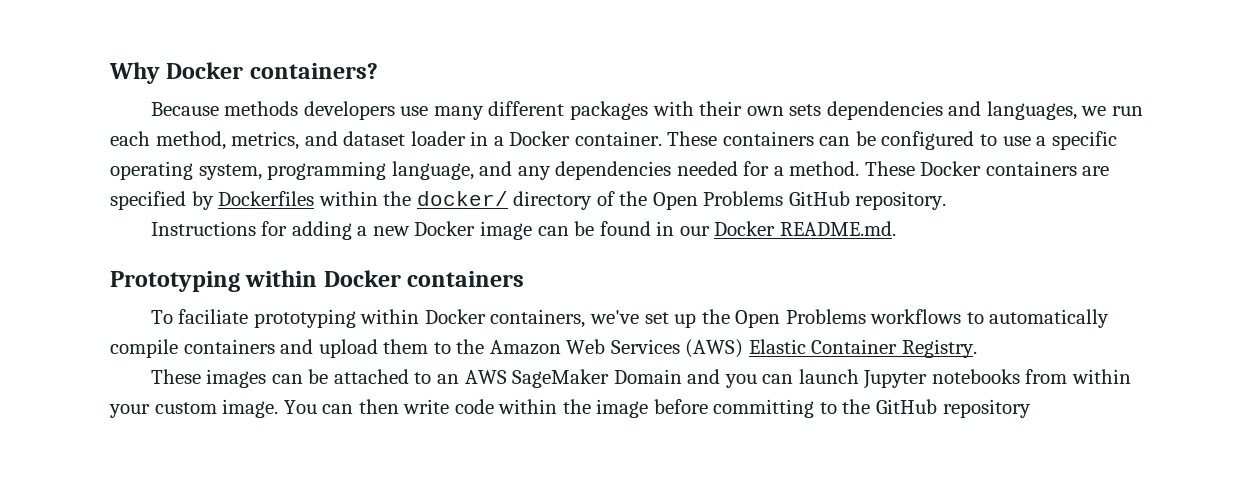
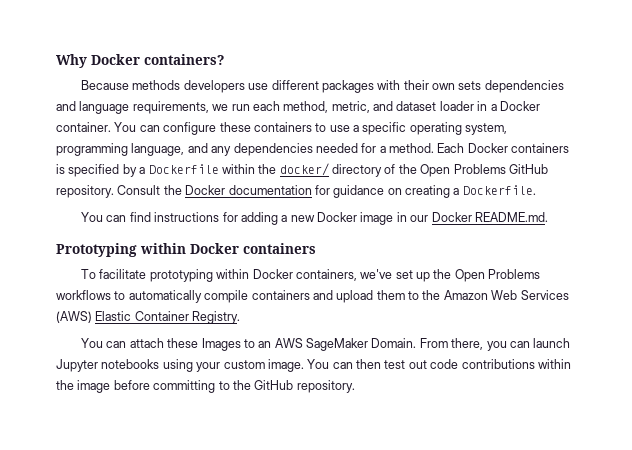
- Because methods developers use many different packages with their own sets dependencies and languages, we run each method, metrics, and dataset loader in a Docker container.
+ Because methods developers use different packages with their own sets dependencies and language requirements, we run each method, metric, and dataset loader in a Docker container.
- These containers can be configured to use a specific operating system, programming language, and any dependencies needed for a method.
+ You can configure these containers to use a specific operating system, programming language, and any dependencies needed for a method.
- These Docker containers are specified by Dockerfiles within the docker/ directory of the Open Problems GitHub repository.
- Instructions for adding a new Docker image can be found in our Docker README.md.
+ Each Docker containers is specified by a Dockerfile within the docker/ directory of the Open Problems GitHub repository. Consult the Docker documentation for guidance on creating a Dockerfile.
+ You can find instructions for adding a new Docker image in our Docker README.md.
- To faciliate prototyping within Docker containers, we've set up the Open Problems workflows to automatically compile containers and upload them to the Amazon Web Services (AWS) Elastic Container Registry.
+ To facilitate prototyping within Docker containers, we've set up the Open Problems workflows to automatically compile containers and upload them to the Amazon Web Services (AWS) Elastic Container Registry.
- These images can be attached to an AWS SageMaker Domain and you can launch Jupyter notebooks from within your custom image.
+ You can attach these Images to an AWS SageMaker Domain. From there, you can launch Jupyter notebooks using your custom image.
- You can then write code within the image before committing to the GitHub repository
+ You can then test out code contributions within the image before committing to the GitHub repository.

